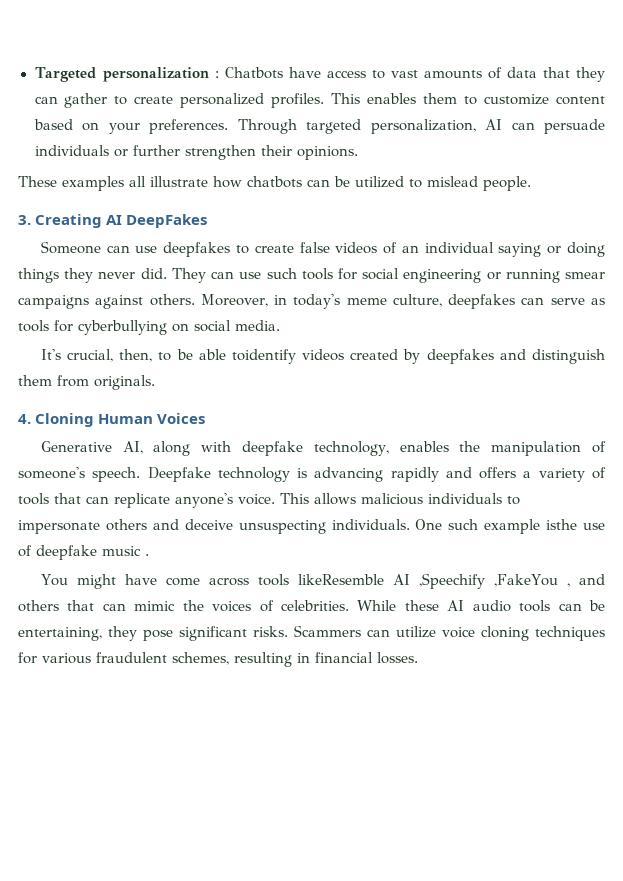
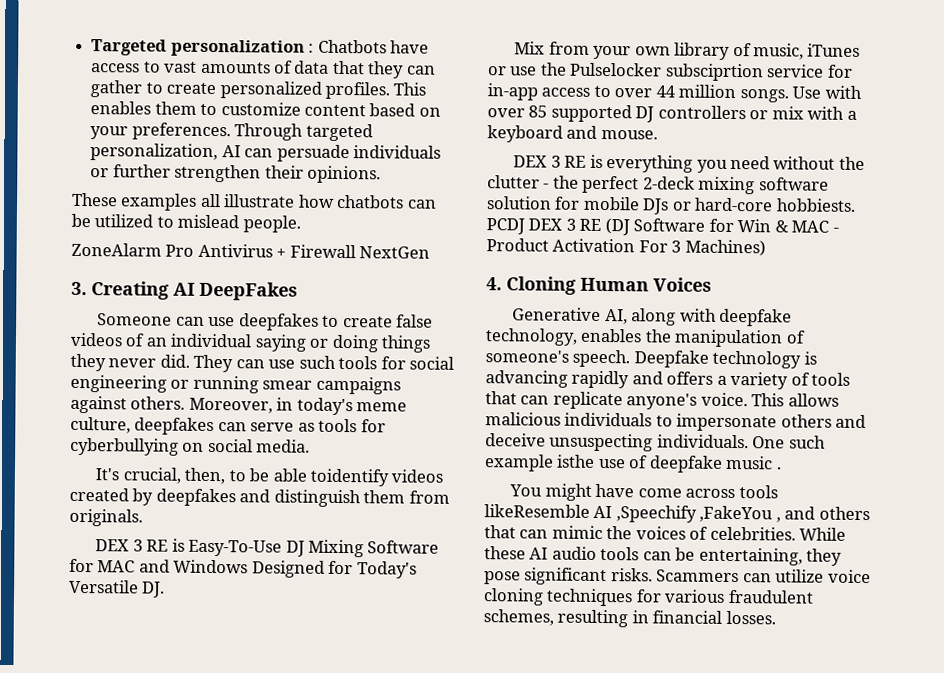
+ ZoneAlarm Pro Antivirus + Firewall NextGen
+ DEX 3 RE is Easy-To-Use DJ Mixing Software for MAC and Windows Designed for Today's Versatile DJ.
+ Mix from your own library of music, iTunes or use the Pulselocker subsciprtion service for in-app access to over 44 million songs. Use with over 85 supported DJ controllers or mix with a keyboard and mouse.
+ DEX 3 RE is everything you need without the clutter - the perfect 2-deck mixing software solution for mobile DJs or hard-core hobbiests. PCDJ DEX 3 RE (DJ Software for Win & MAC - Product Activation For 3 Machines)

